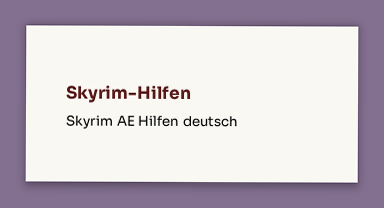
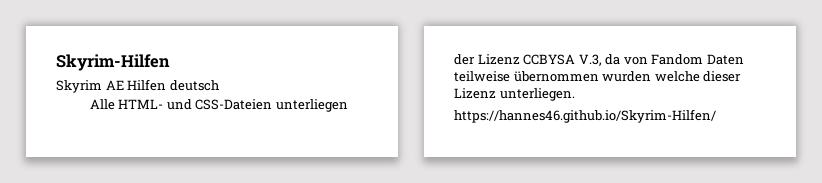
+ Alle HTML- und CSS-Dateien unterliegen der Lizenz CCBYSA V.3, da von Fandom Daten teilweise übernommen wurden welche dieser Lizenz unterliegen.
+ https://hannes46.github.io/Skyrim-Hilfen/

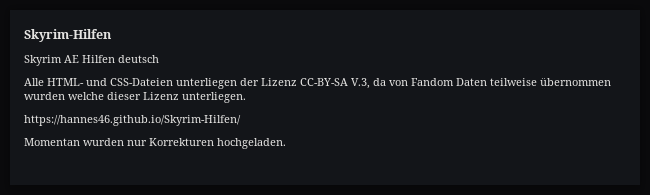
- Alle HTML- und CSS-Dateien unterliegen der Lizenz CCBYSA V.3, da von Fandom Daten teilweise übernommen wurden welche dieser Lizenz unterliegen.
+ Alle HTML- und CSS-Dateien unterliegen der Lizenz CC-BY-SA V.3, da von Fandom Daten teilweise übernommen wurden welche dieser Lizenz unterliegen.
+ Momentan wurden nur Korrekturen hochgeladen.

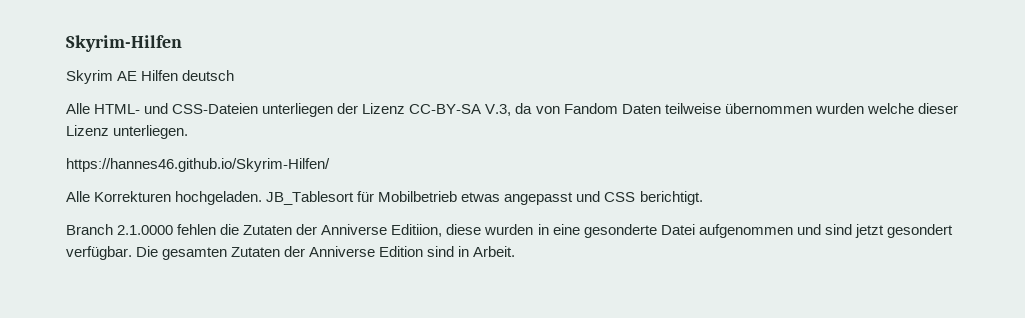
- Momentan wurden nur Korrekturen hochgeladen.
+ Alle Korrekturen hochgeladen. JB_Tablesort für Mobilbetrieb etwas angepasst und CSS berichtigt.
+ Branch 2.1.0000 fehlen die Zutaten der Anniverse Editiion, diese wurden in eine gesonderte Datei aufgenommen und sind jetzt gesondert verfügbar. Die gesamten Zutaten der Anniverse Edition sind in Arbeit.

